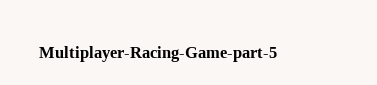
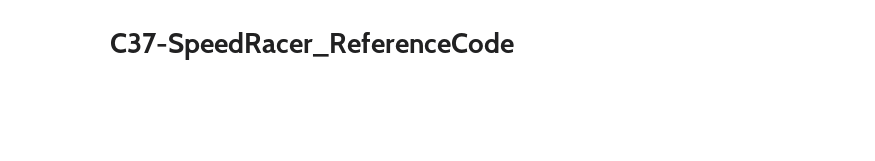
- Multiplayer-Racing-Game-part-5
+ C37-SpeedRacer_ReferenceCode

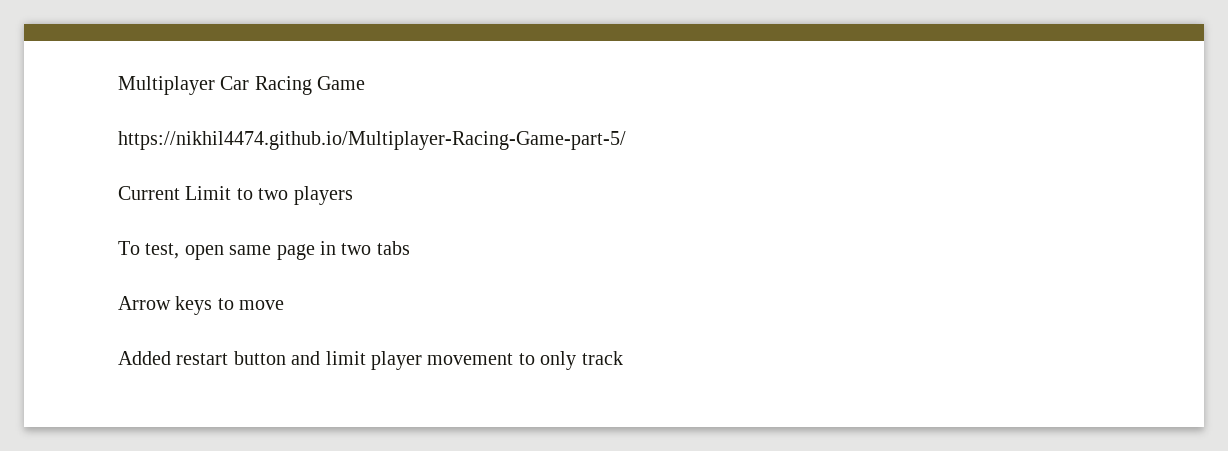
- C37-SpeedRacer_ReferenceCode
+ Multiplayer Car Racing Game
+ https://nikhil4474.github.io/Multiplayer-Racing-Game-part-5/
+ Current Limit to two players
+ To test, open same page in two tabs
+ Arrow keys to move
+ Added restart button and limit player movement to only track

